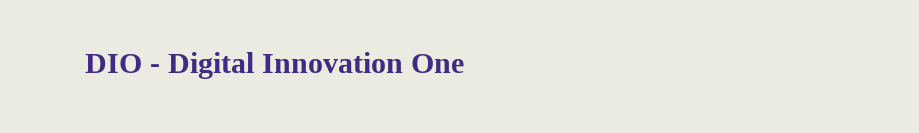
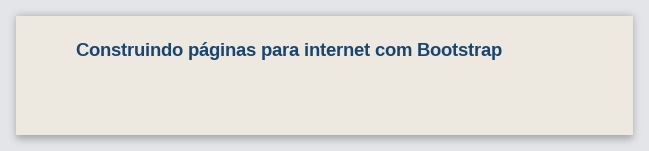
- DIO - Digital Innovation One
+ Construindo páginas para internet com Bootstrap

